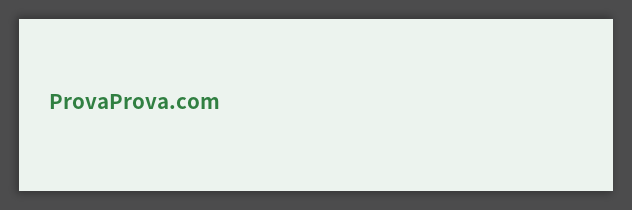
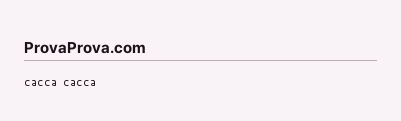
+ cacca cacca

